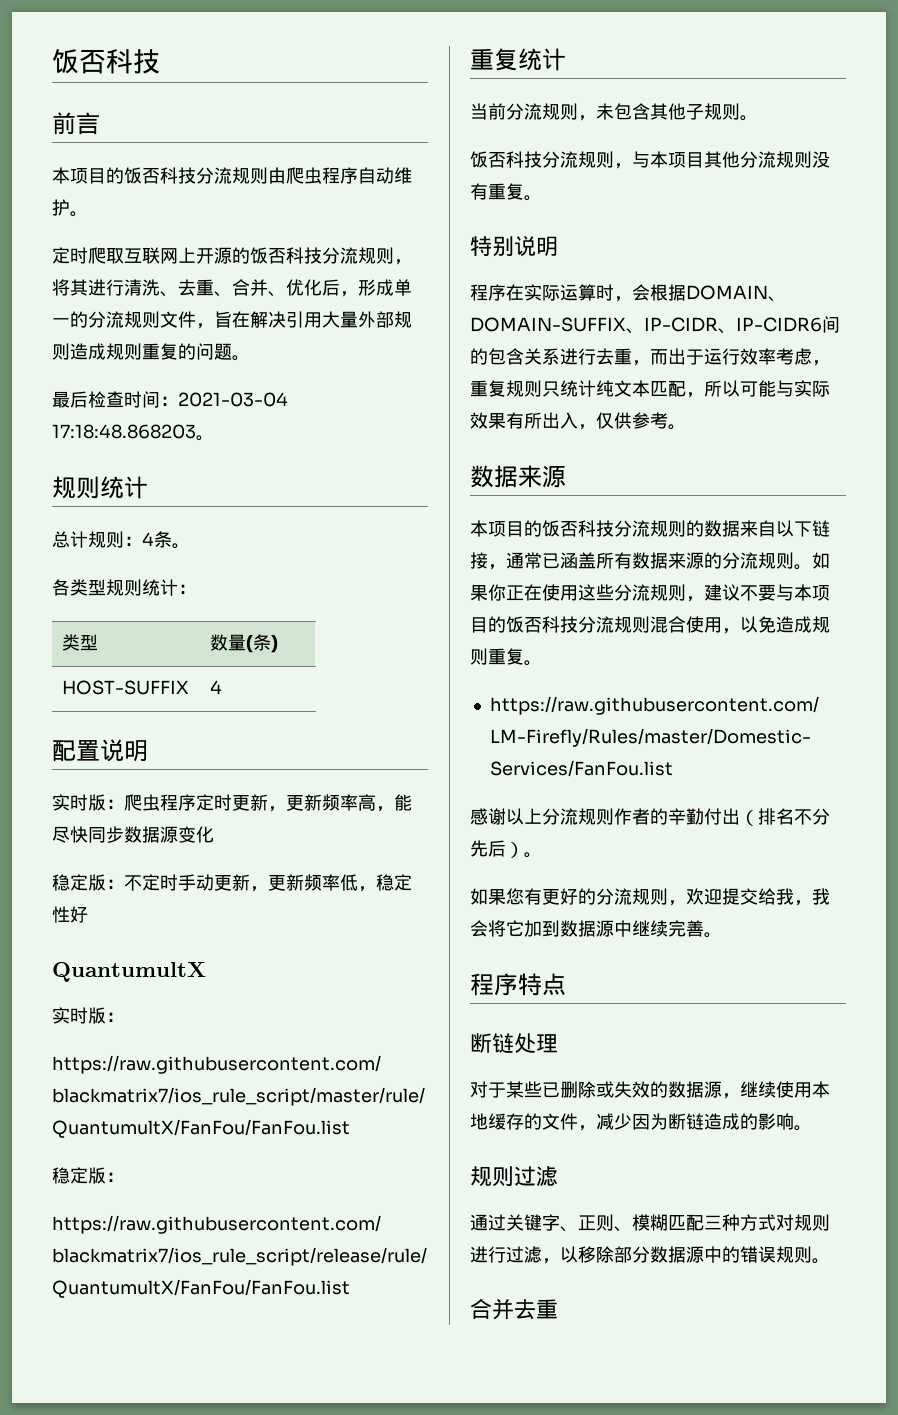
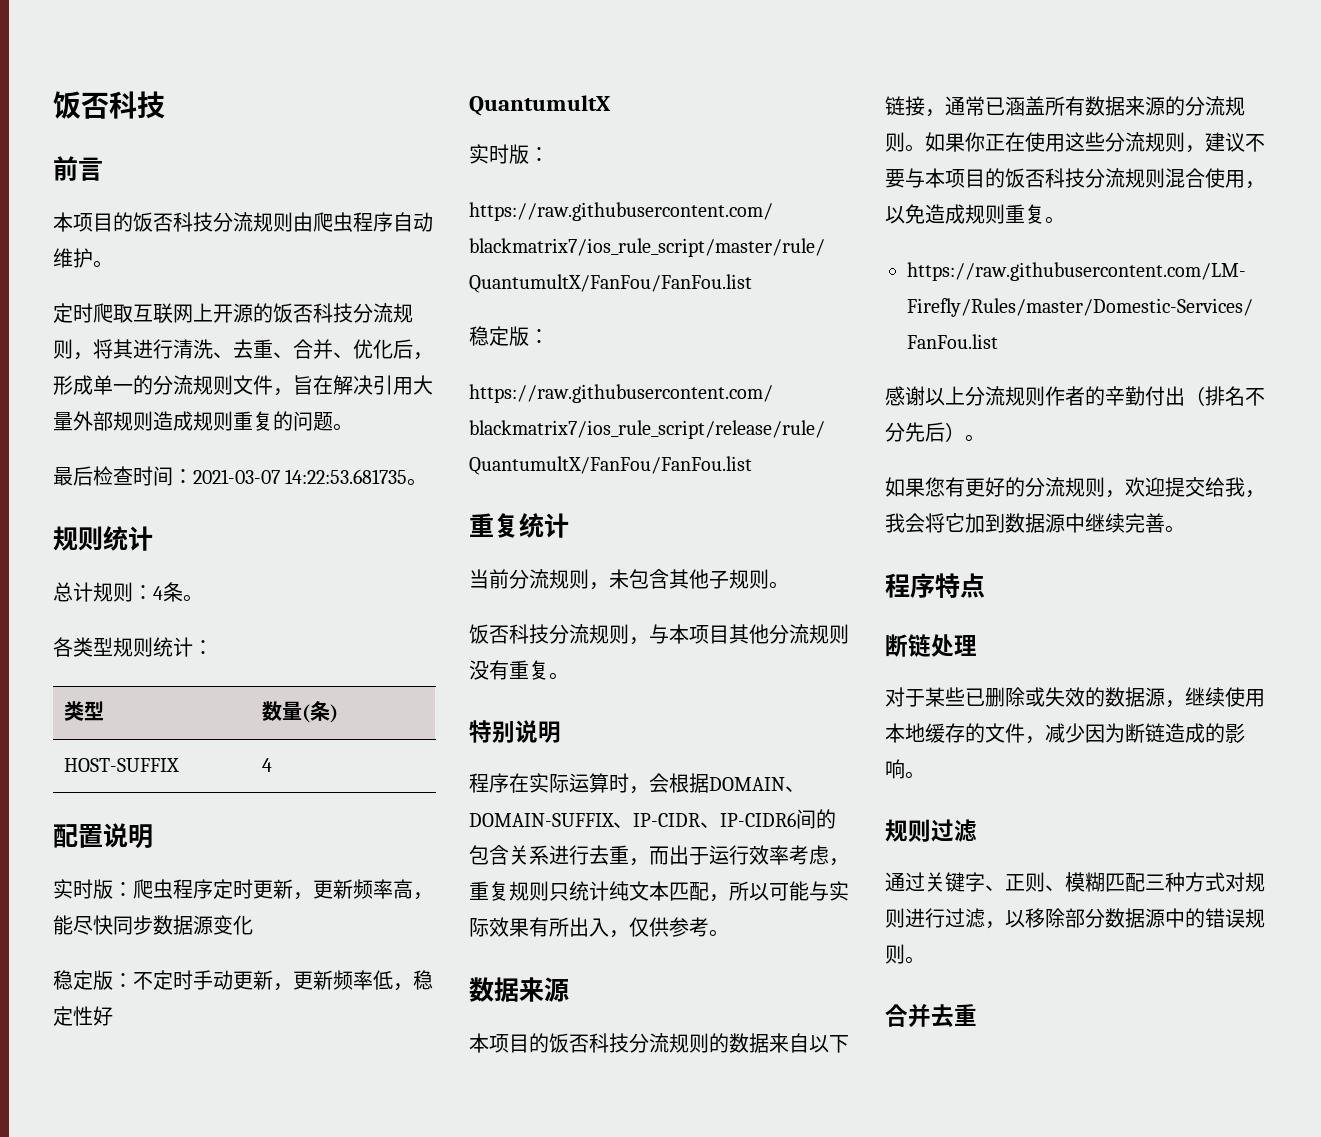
- 最后检查时间：2021-03-04 17:18:48.868203。
+ 最后检查时间：2021-03-07 14:22:53.681735。

